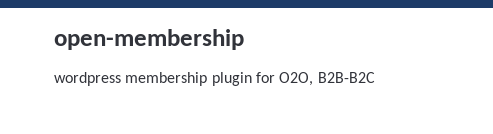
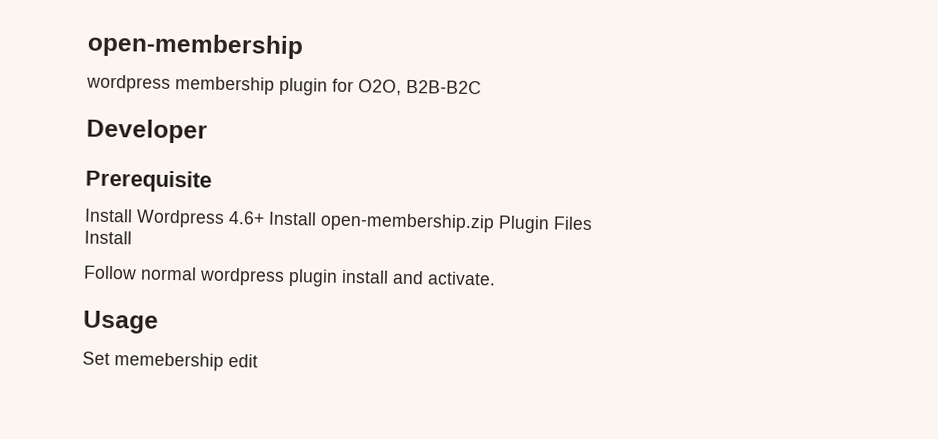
+ Developer
+ Prerequisite
+ Install Wordpress 4.6+ Install open-membership.zip Plugin Files
+ Install
+ Follow normal wordpress plugin install and activate.
+ Usage
+ Set memebership edit

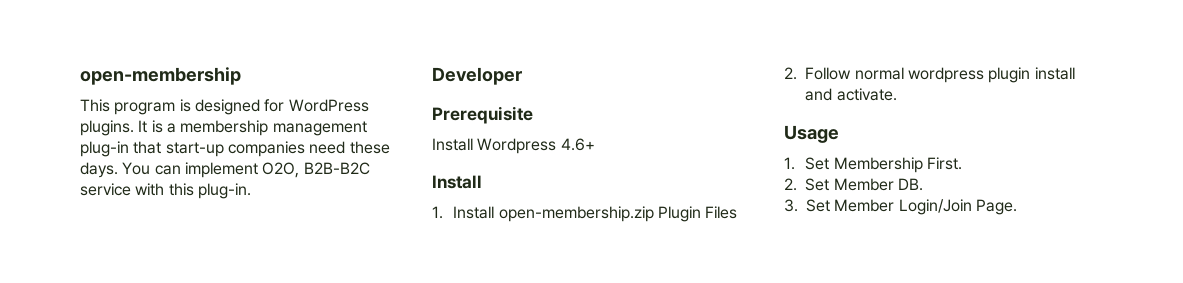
- wordpress membership plugin for O2O, B2B-B2C
+ This program is designed for WordPress plugins. It is a membership management plug-in that start-up companies need these days. You can implement O2O, B2B-B2C service with this plug-in.
- Install Wordpress 4.6+ Install open-membership.zip Plugin Files
+ Install Wordpress 4.6+
  Install
- Follow normal wordpress plugin install and activate.
+ 1. Install open-membership.zip Plugin Files
+ 2. Follow normal wordpress plugin install and activate.
- Set memebership edit
+ 1. Set Membership First.
+ 2. Set Member DB.
+ 3. Set Member Login/Join Page.

